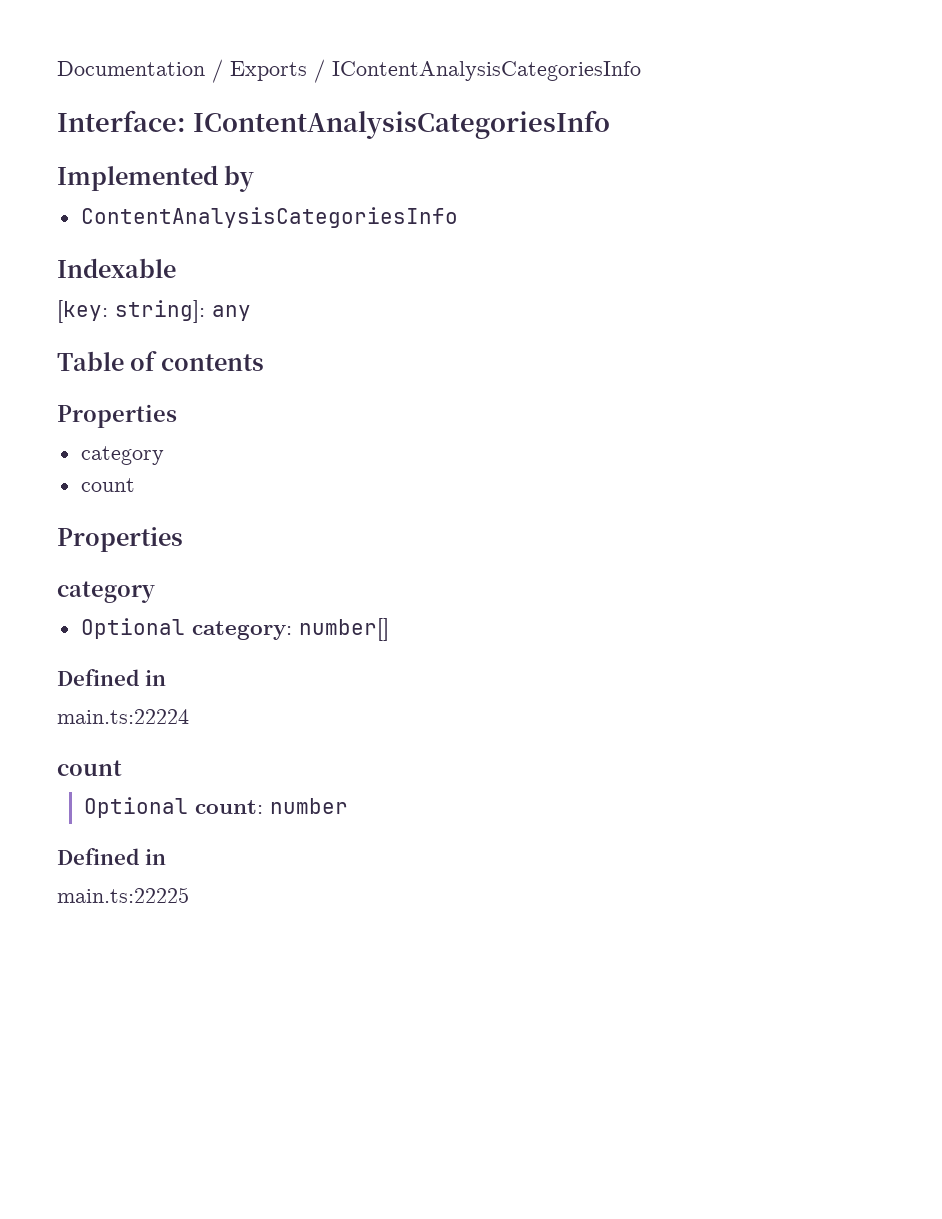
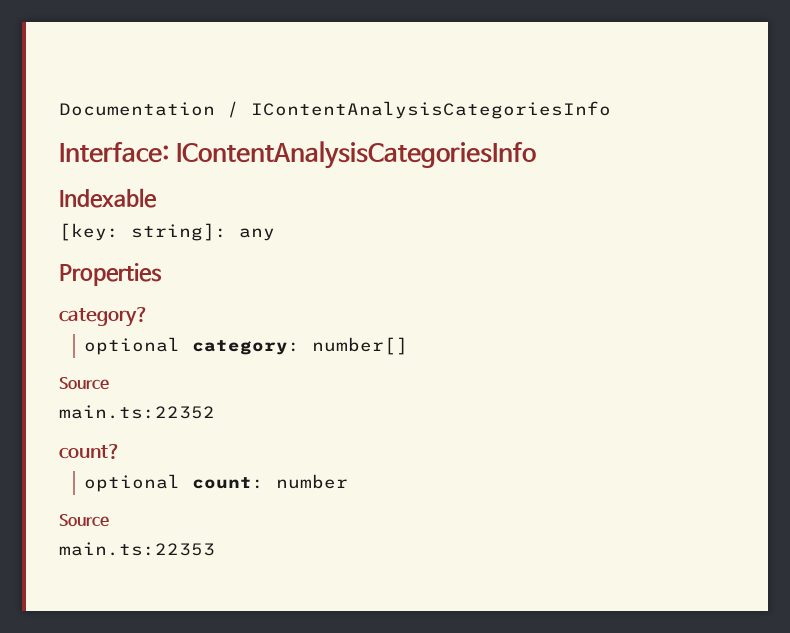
- Documentation / Exports / IContentAnalysisCategoriesInfo
+ Documentation / IContentAnalysisCategoriesInfo
- Implemented by
- ContentAnalysisCategoriesInfo
- Table of contents
  Properties
- category
- count
- Properties
- category
- Optional category: number[]
- Defined in
- main.ts:22224
- count
- Optional count: number
- Defined in
- main.ts:22225
+ category?
+ optional category: number[]
+ Source
+ main.ts:22352
+ count?
+ optional count: number
+ Source
+ main.ts:22353

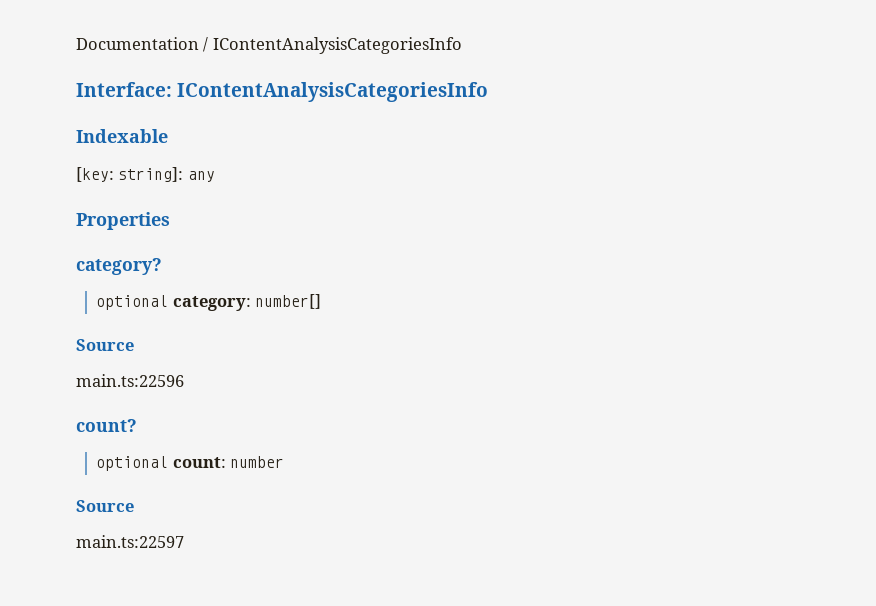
- main.ts:22352
+ main.ts:22596
- main.ts:22353
+ main.ts:22597

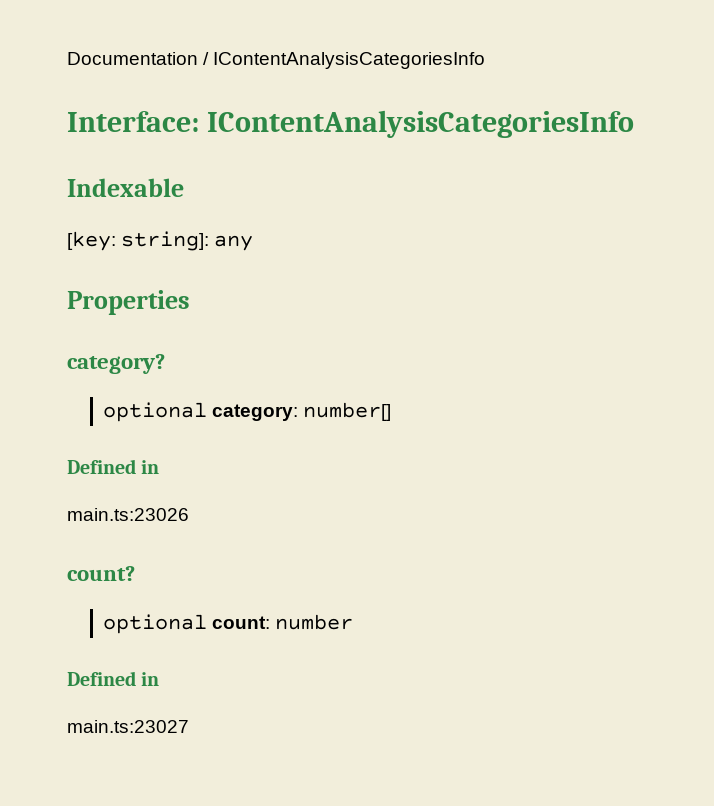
  optional category: number[]
- Source
- main.ts:22596
+ Defined in
+ main.ts:23026
  optional count: number
- Source
- main.ts:22597
+ Defined in
+ main.ts:23027

